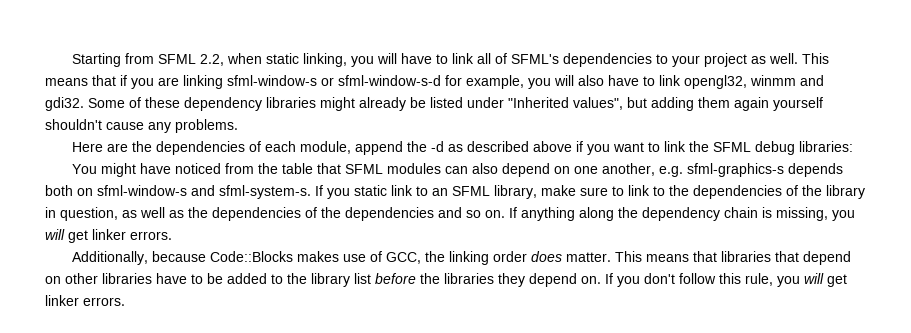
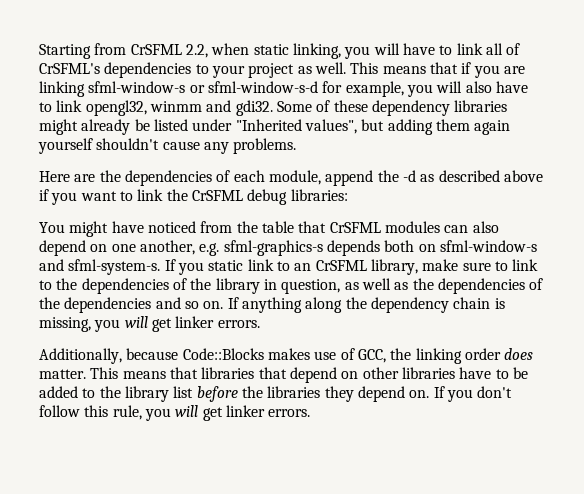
- Starting from SFML 2.2, when static linking, you will have to link all of SFML's dependencies to your project as well.
+ Starting from CrSFML 2.2, when static linking, you will have to link all of CrSFML's dependencies to your project as well.
- Here are the dependencies of each module, append the -d as described above if you want to link the SFML debug libraries:
+ Here are the dependencies of each module, append the -d as described above if you want to link the CrSFML debug libraries:
- You might have noticed from the table that SFML modules can also depend on one another, e.g. sfml-graphics-s depends both on sfml-window-s and sfml-system-s.
+ You might have noticed from the table that CrSFML modules can also depend on one another, e.g. sfml-graphics-s depends both on sfml-window-s and sfml-system-s.
- If you static link to an SFML library, make sure to link to the dependencies of the library in question, as well as the dependencies of the dependencies and so on.
+ If you static link to an CrSFML library, make sure to link to the dependencies of the library in question, as well as the dependencies of the dependencies and so on.

